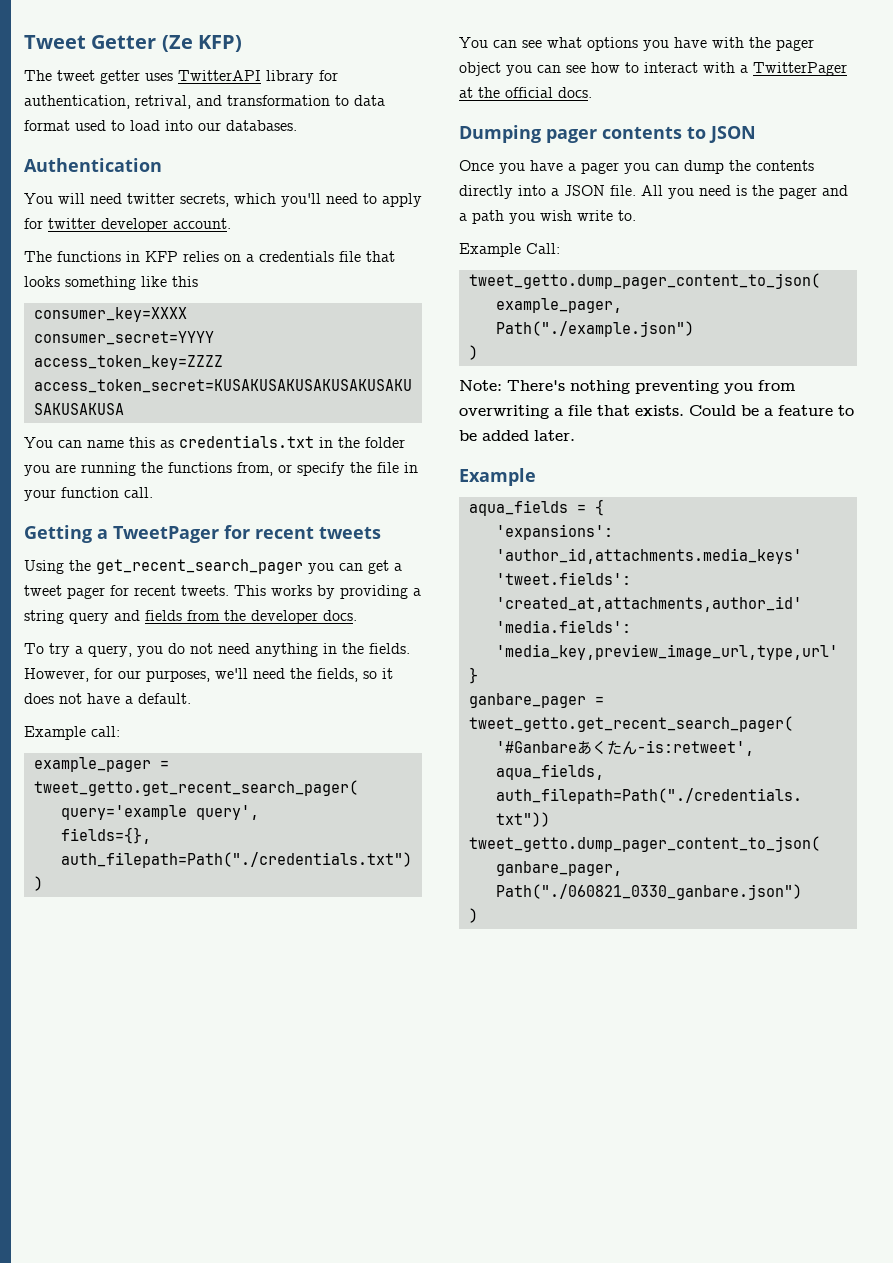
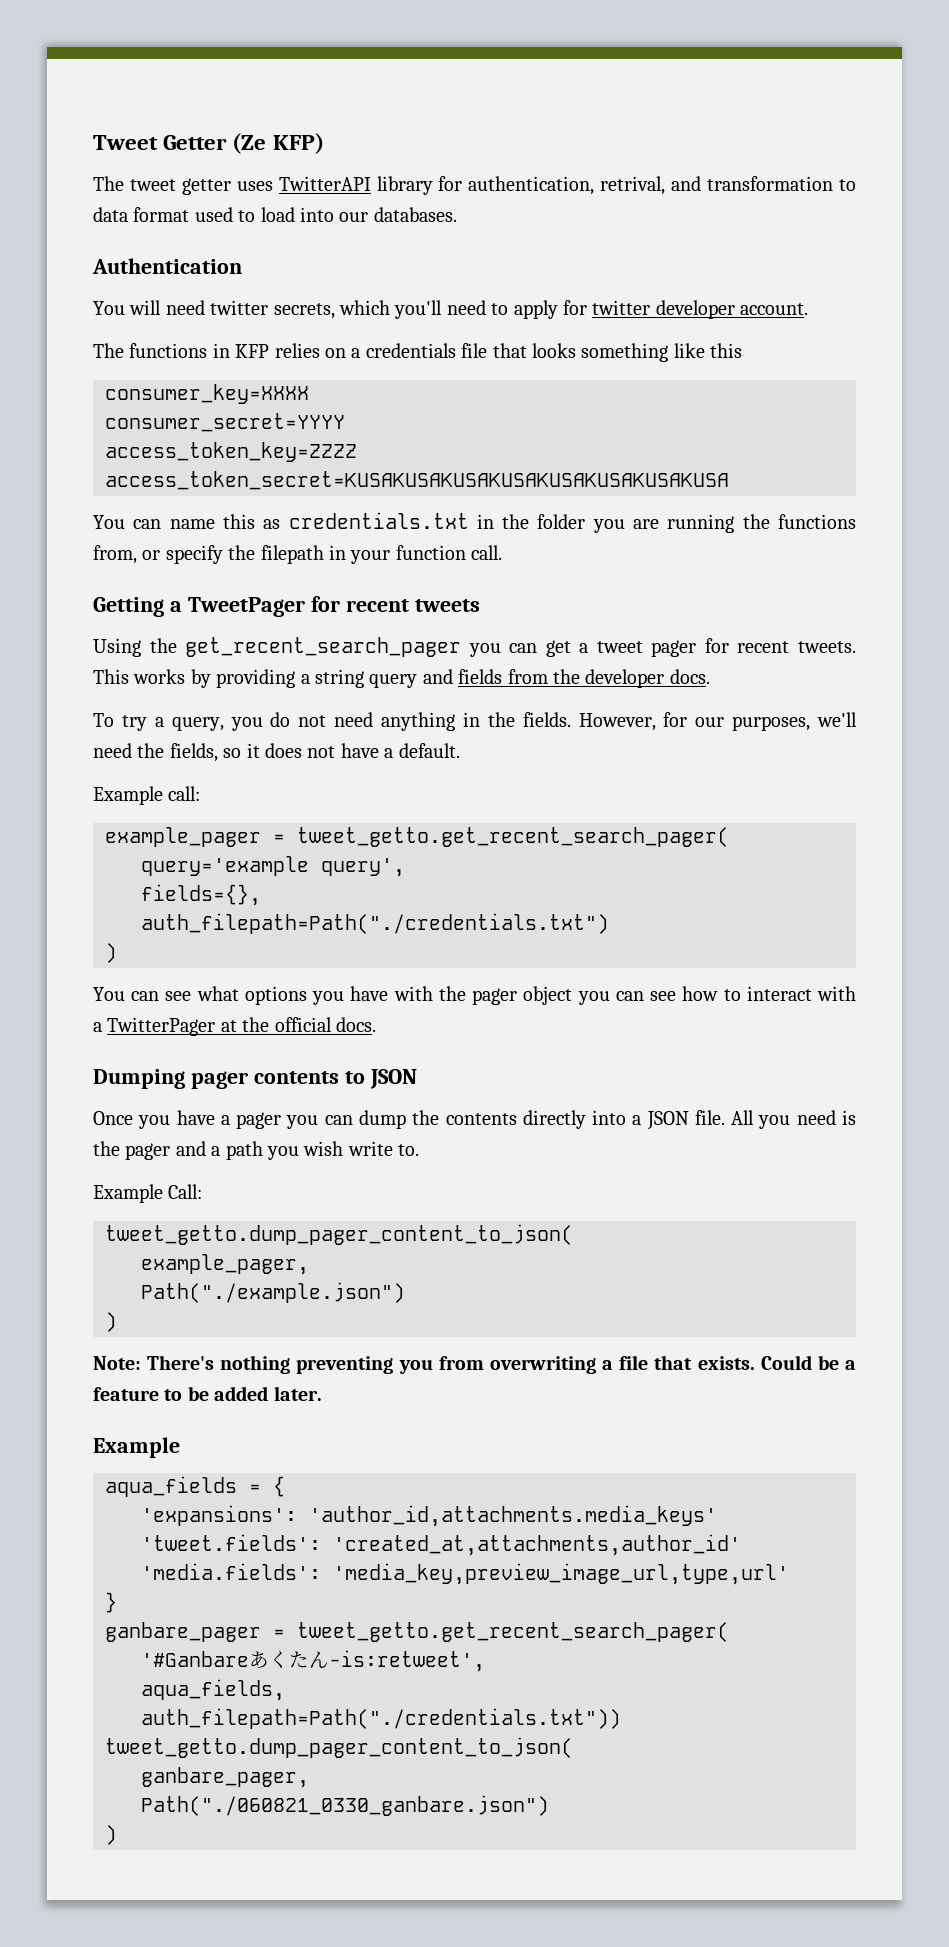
- You can name this as credentials.txt in the folder you are running the functions from, or specify the file in your function call.
+ You can name this as credentials.txt in the folder you are running the functions from, or specify the filepath in your function call.

